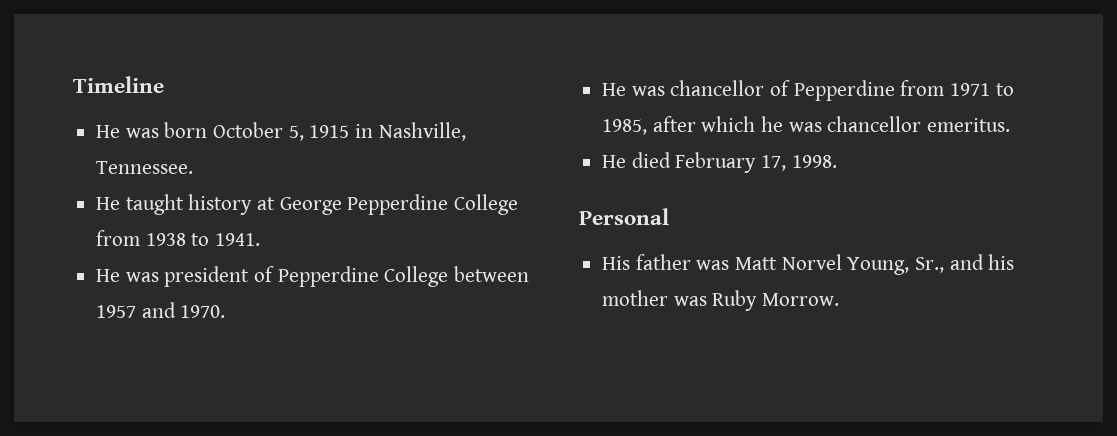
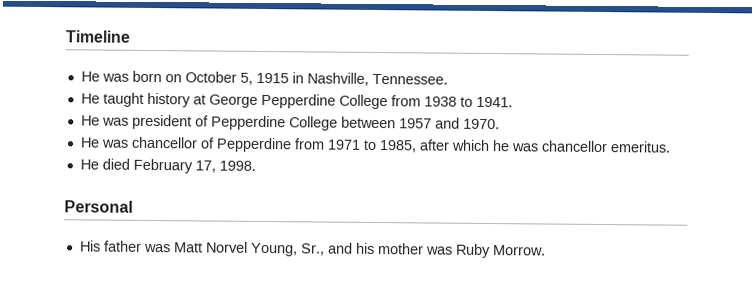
- He was born October 5, 1915 in Nashville, Tennessee.
+ He was born on October 5, 1915 in Nashville, Tennessee.

